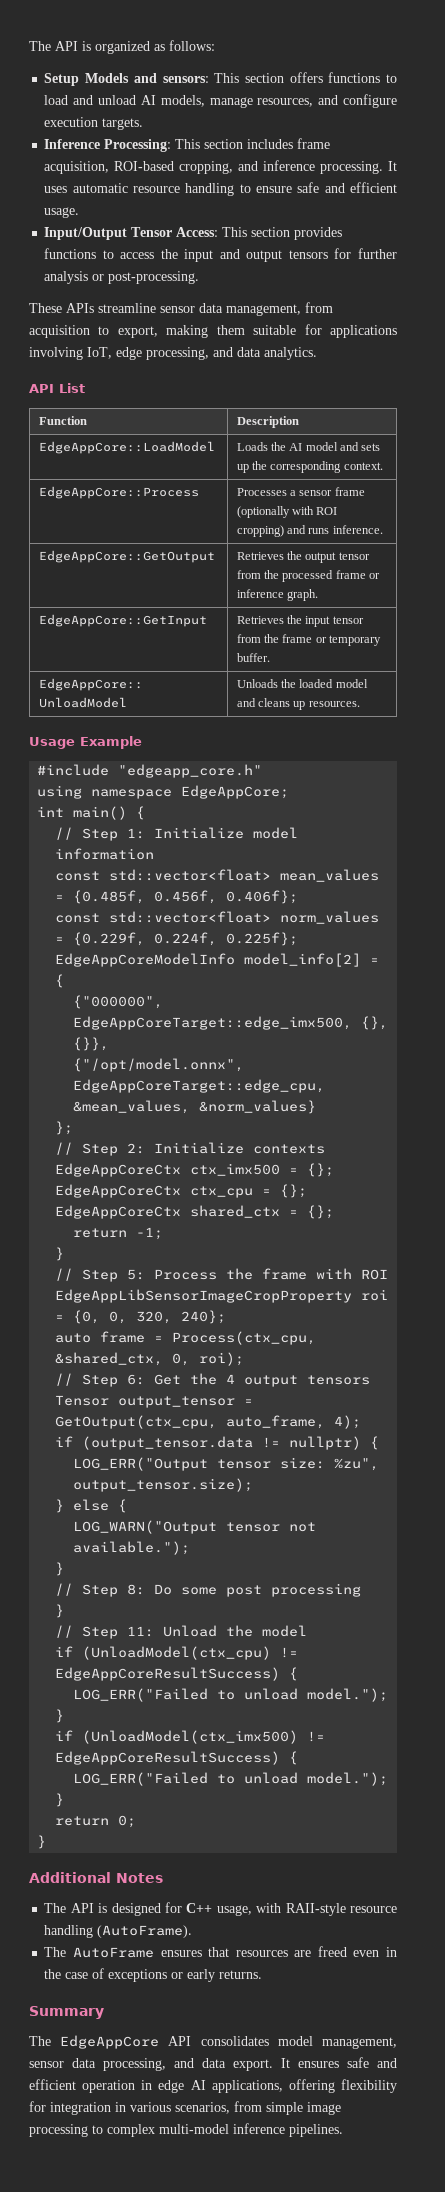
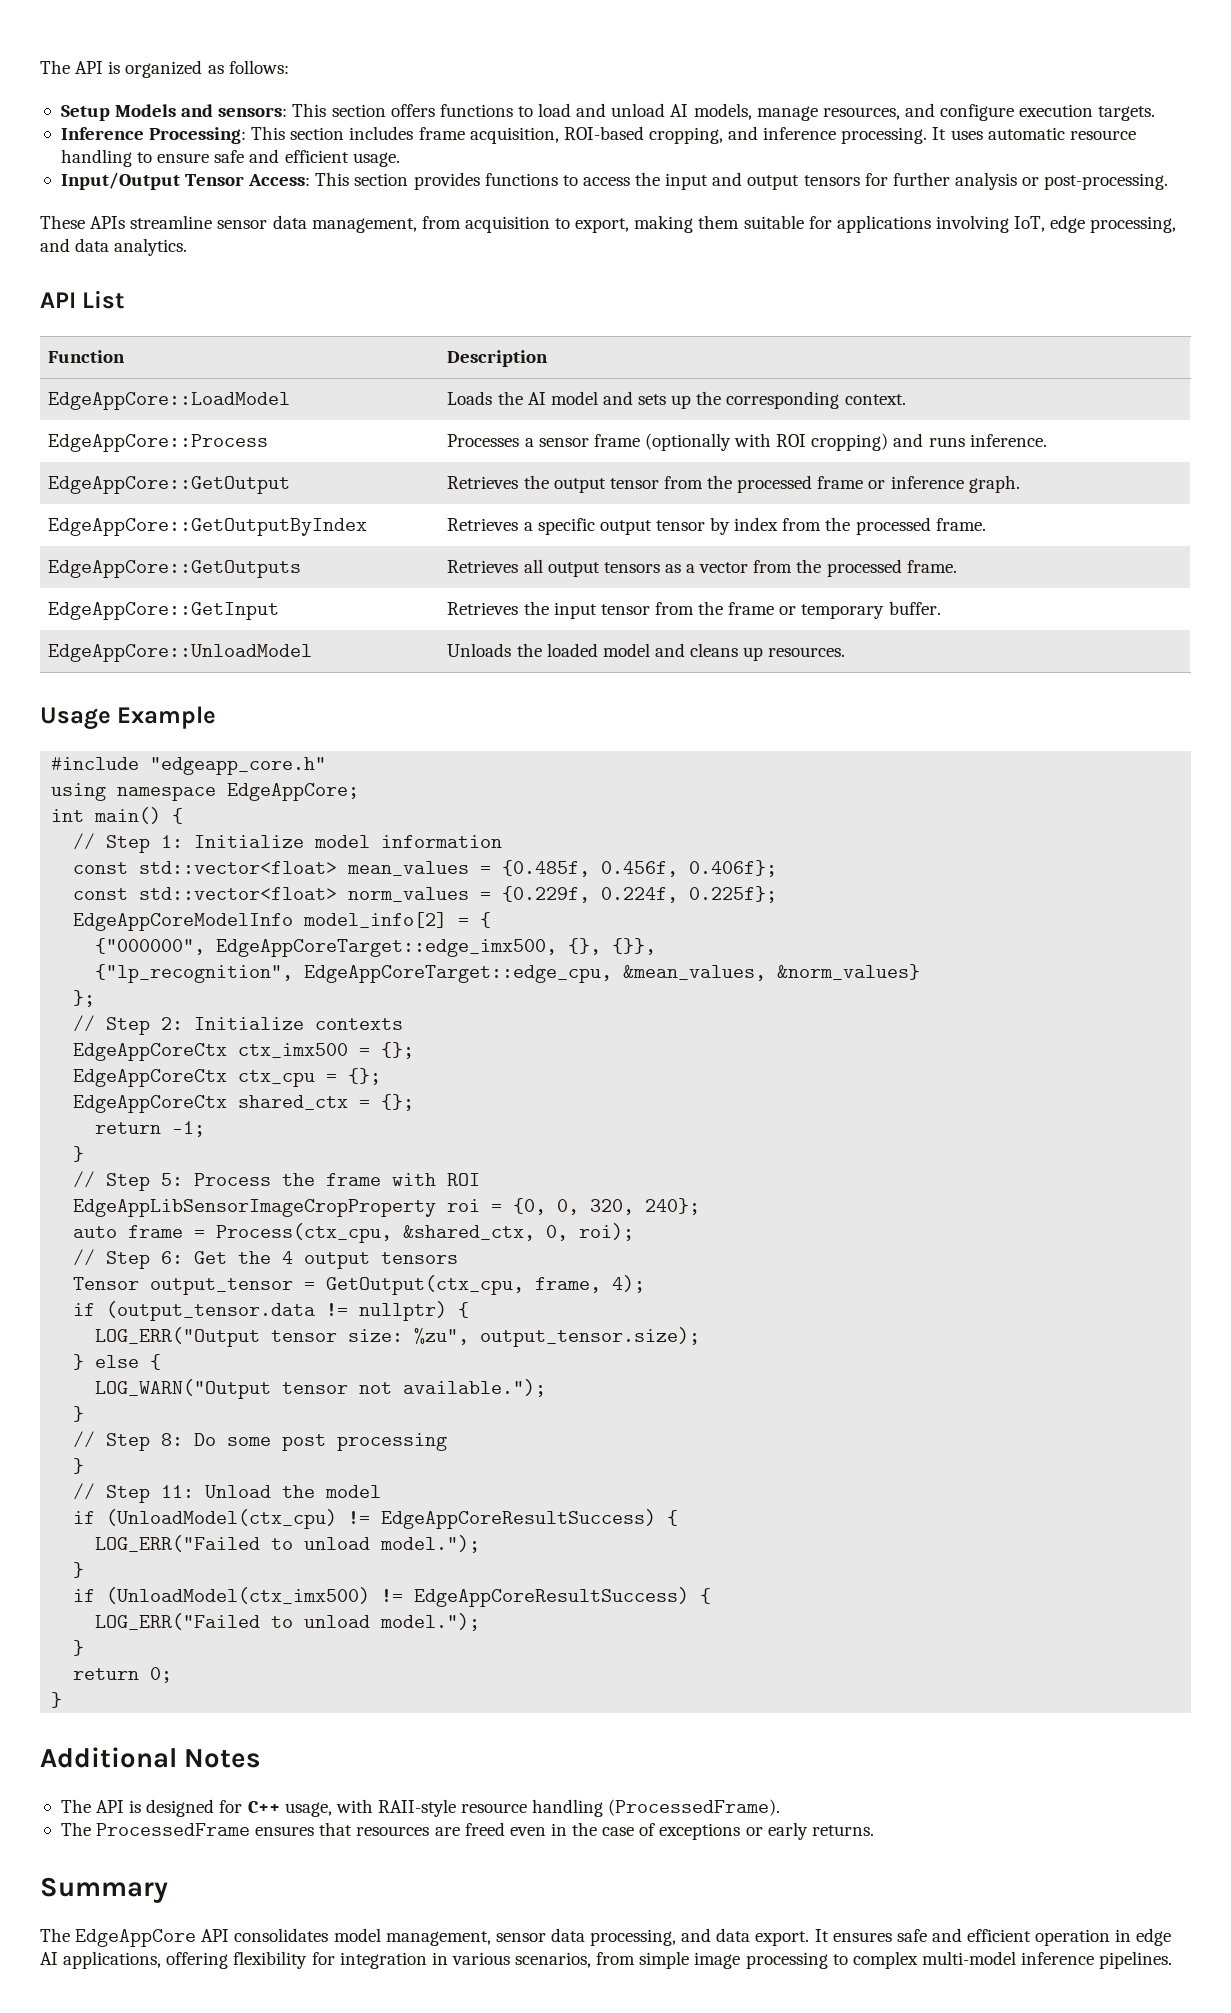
+ EdgeAppCore::GetOutputByIndex | Retrieves a specific output tensor by index from the processed frame.
+ EdgeAppCore::GetOutputs | Retrieves all output tensors as a vector from the processed frame.
- {"/opt/model.onnx", EdgeAppCoreTarget::edge_cpu, &mean_values, &norm_values}
+ {"lp_recognition", EdgeAppCoreTarget::edge_cpu, &mean_values, &norm_values}
- Tensor output_tensor = GetOutput(ctx_cpu, auto_frame, 4);
+ Tensor output_tensor = GetOutput(ctx_cpu, frame, 4);
- The API is designed for C++ usage, with RAII-style resource handling (AutoFrame).
- The AutoFrame ensures that resources are freed even in the case of exceptions or early returns.
+ The API is designed for C++ usage, with RAII-style resource handling (ProcessedFrame).
+ The ProcessedFrame ensures that resources are freed even in the case of exceptions or early returns.

